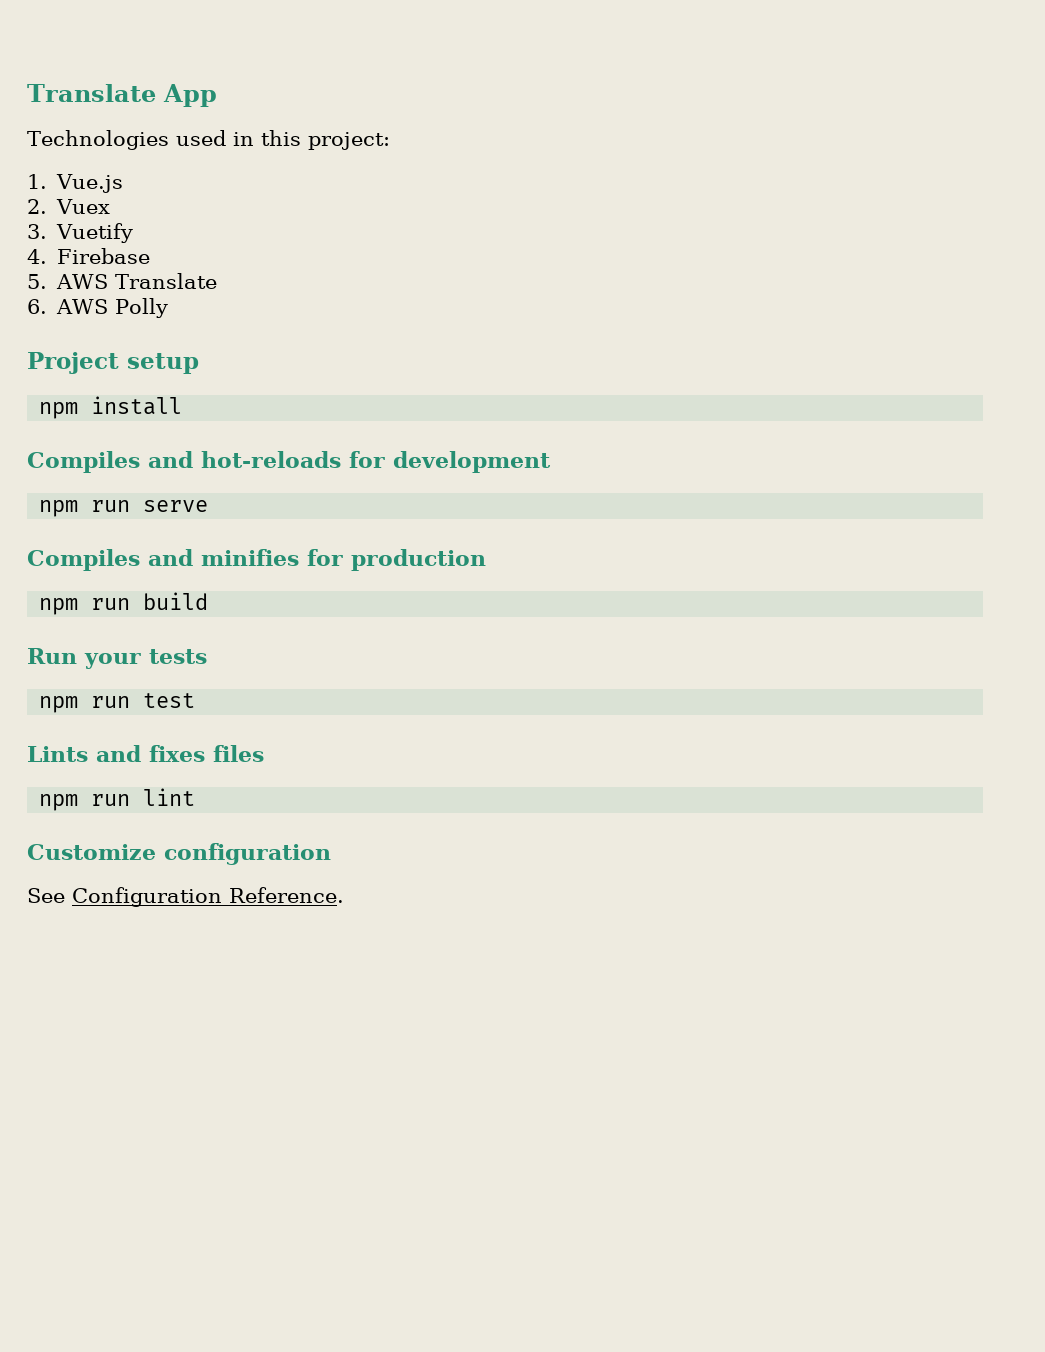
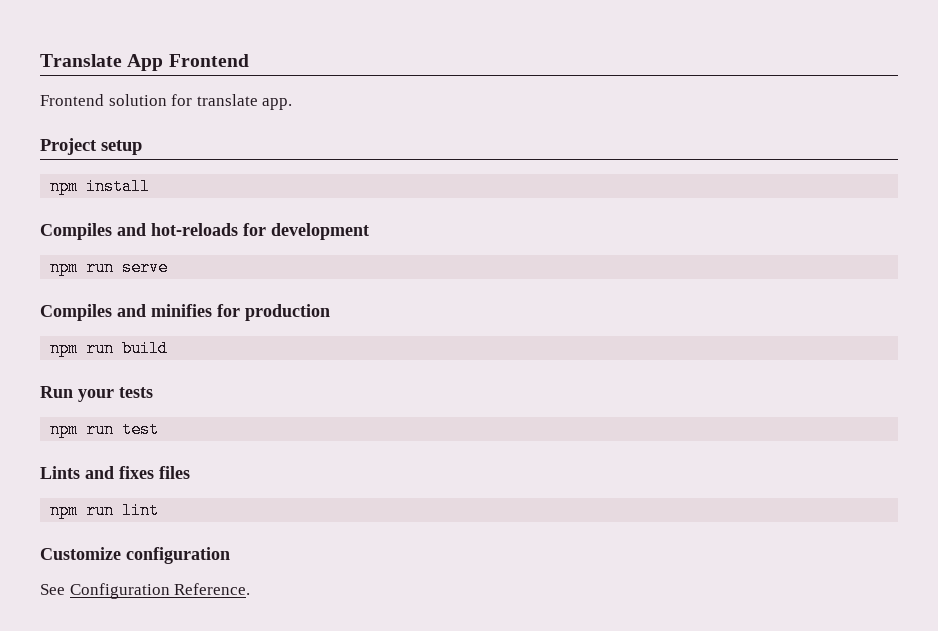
- Translate App
- Technologies used in this project:
- 1. Vue.js
- 2. Vuex
- 3. Vuetify
- 4. Firebase
- 5. AWS Translate
- 6. AWS Polly
+ Translate App Frontend
+ Frontend solution for translate app.

